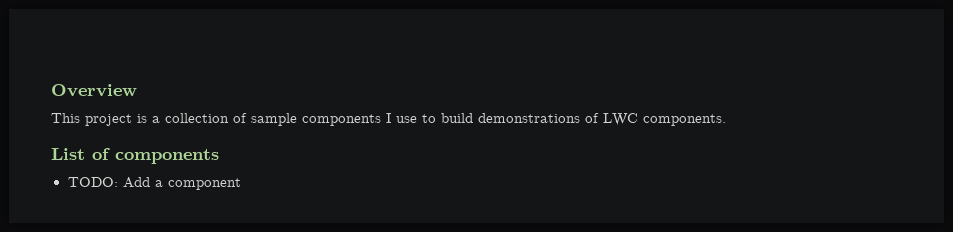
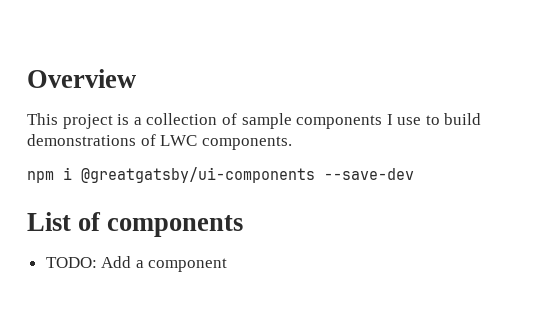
+ npm i @greatgatsby/ui-components --save-dev

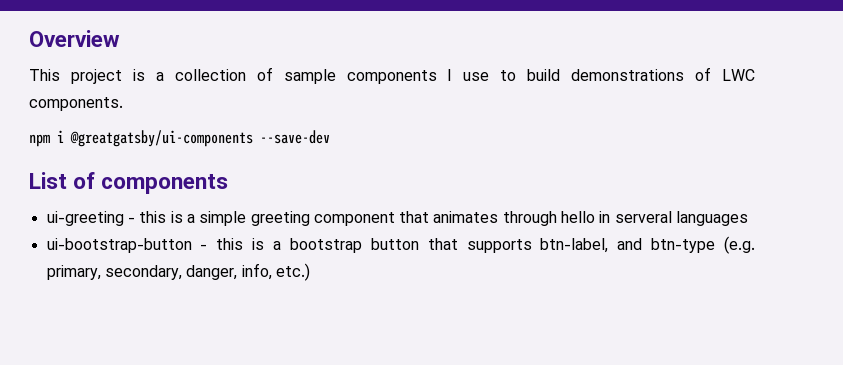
- TODO: Add a component
+ ui-greeting - this is a simple greeting component that animates through hello in serveral languages
+ ui-bootstrap-button - this is a bootstrap button that supports btn-label, and btn-type (e.g. primary, secondary, danger, info, etc.)

